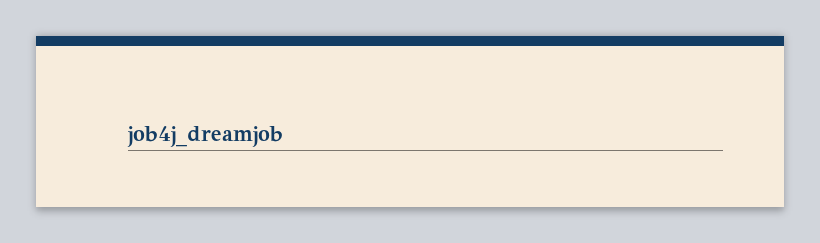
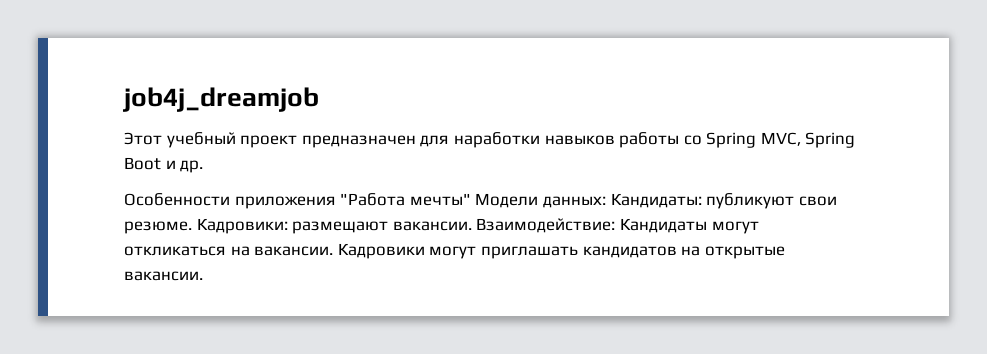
+ Этот учебный проект предназначен для наработки навыков работы со Spring MVC, Spring Boot и др.
+ Особенности приложения "Работа мечты" Модели данных: Кандидаты: публикуют свои резюме. Кадровики: размещают вакансии. Взаимодействие: Кандидаты могут откликаться на вакансии. Кадровики могут приглашать кандидатов на открытые вакансии.

